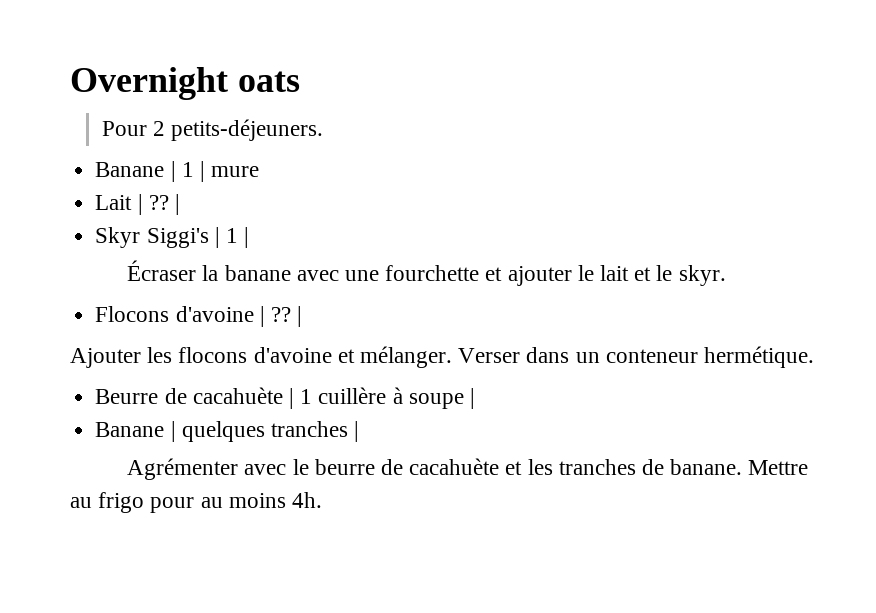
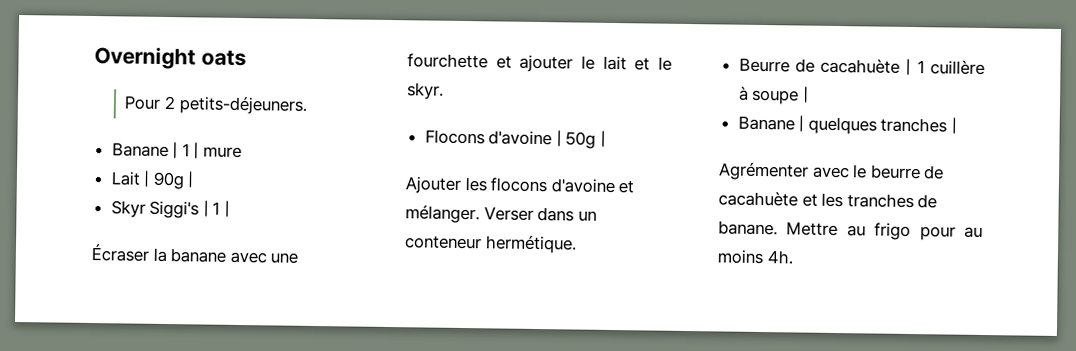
- Lait | ?? |
+ Lait | 90g |
- Flocons d'avoine | ?? |
+ Flocons d'avoine | 50g |

